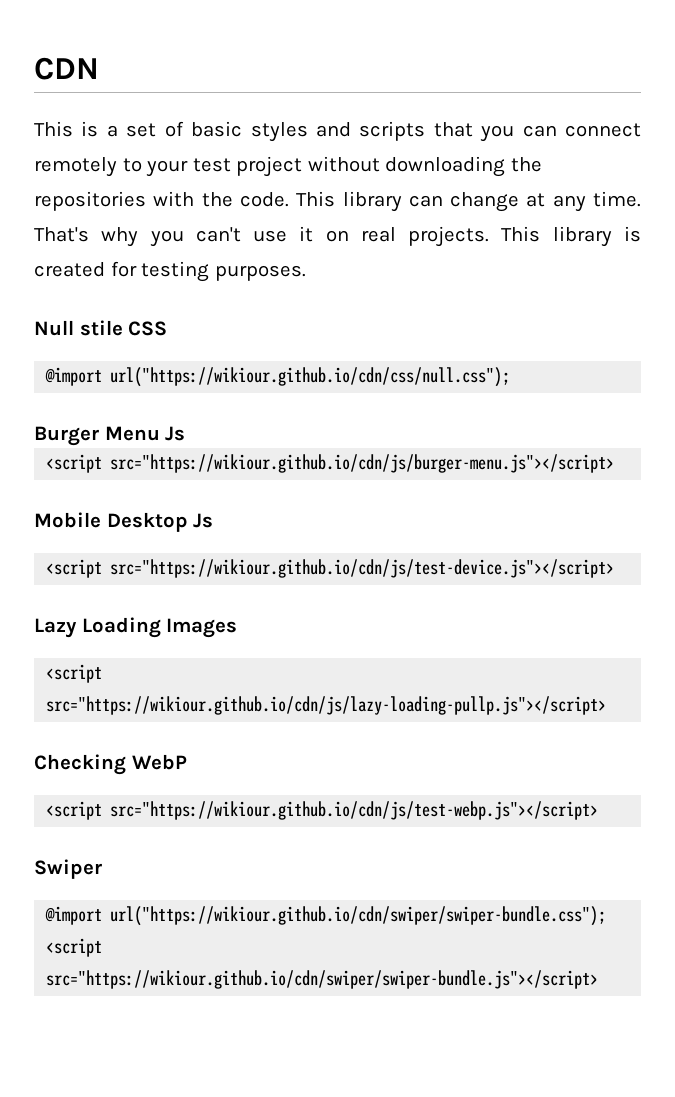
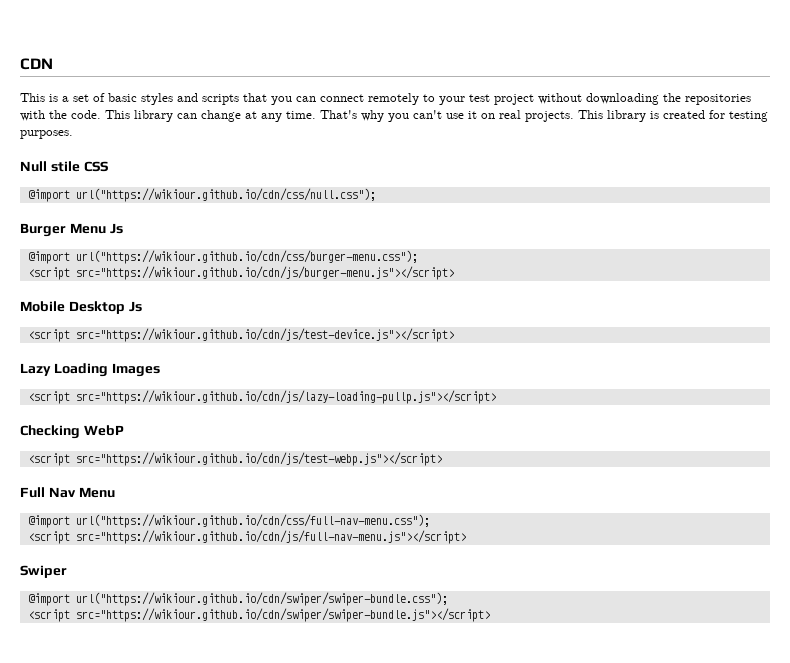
+ @import url("https://wikiour.github.io/cdn/css/burger-menu.css");
+ Full Nav Menu
+ @import url("https://wikiour.github.io/cdn/css/full-nav-menu.css");
+ <script src="https://wikiour.github.io/cdn/js/full-nav-menu.js"></script>

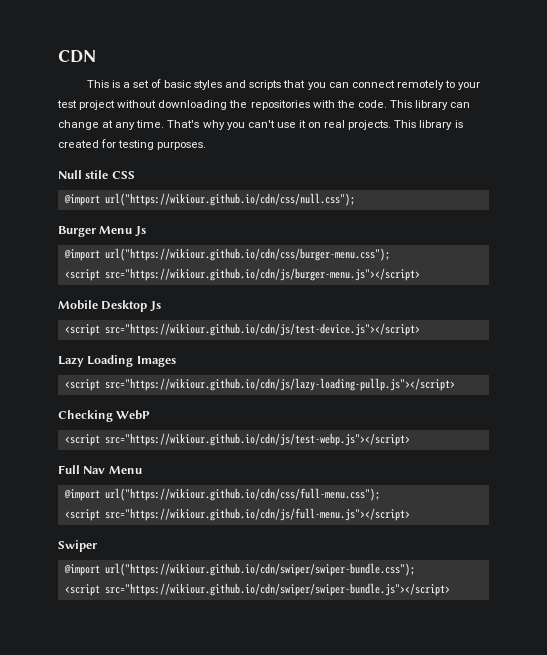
- @import url("https://wikiour.github.io/cdn/css/full-nav-menu.css");
- <script src="https://wikiour.github.io/cdn/js/full-nav-menu.js"></script>
+ @import url("https://wikiour.github.io/cdn/css/full-menu.css");
+ <script src="https://wikiour.github.io/cdn/js/full-menu.js"></script>

